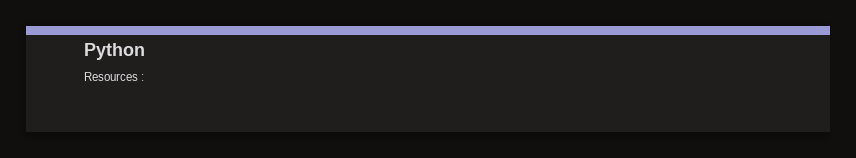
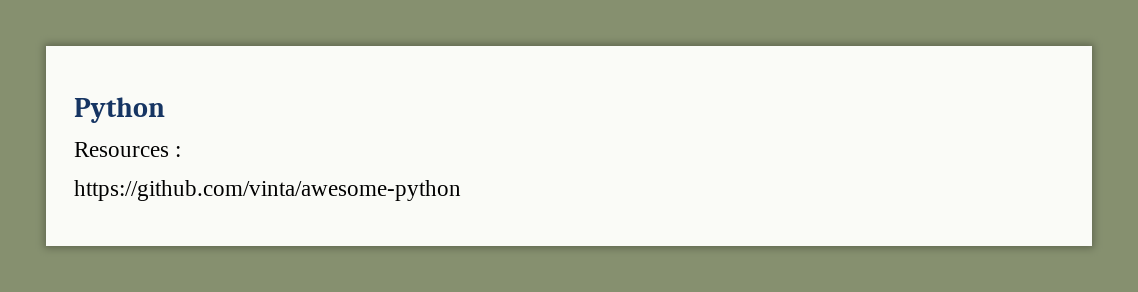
+ https://github.com/vinta/awesome-python

